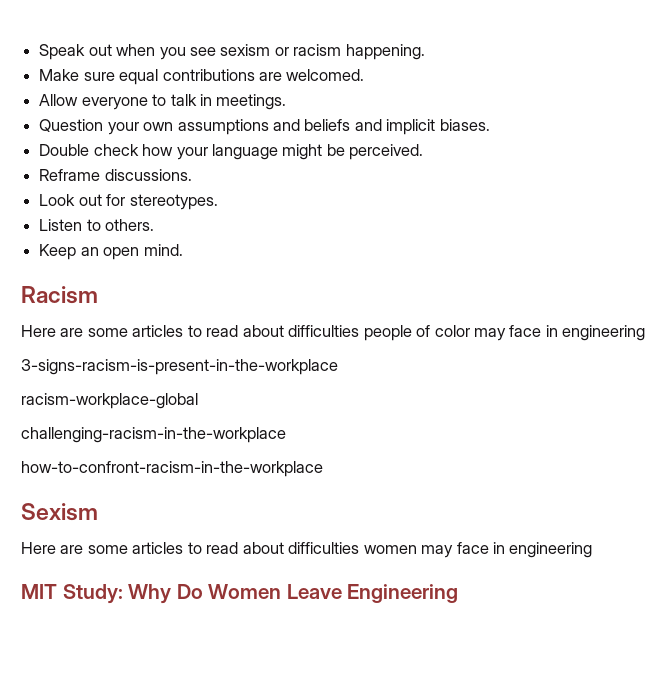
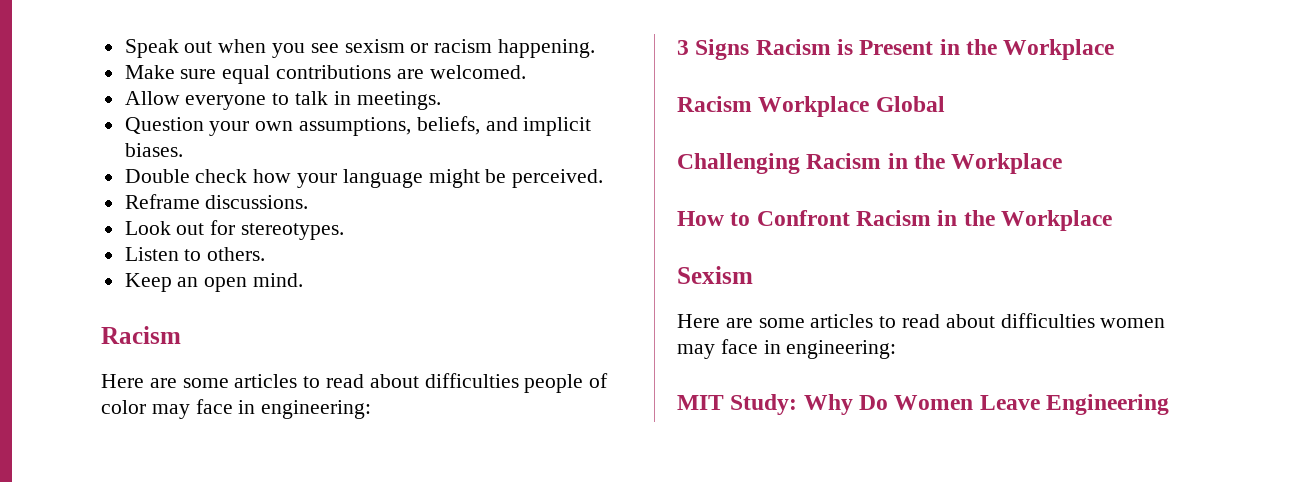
- Question your own assumptions and beliefs and implicit biases.
+ Question your own assumptions, beliefs, and implicit biases.
- Here are some articles to read about difficulties people of color may face in engineering
- 3-signs-racism-is-present-in-the-workplace
- racism-workplace-global
- challenging-racism-in-the-workplace
- how-to-confront-racism-in-the-workplace
+ Here are some articles to read about difficulties people of color may face in engineering:
+ 3 Signs Racism is Present in the Workplace
+ Racism Workplace Global
+ Challenging Racism in the Workplace
+ How to Confront Racism in the Workplace
- Here are some articles to read about difficulties women may face in engineering
+ Here are some articles to read about difficulties women may face in engineering:

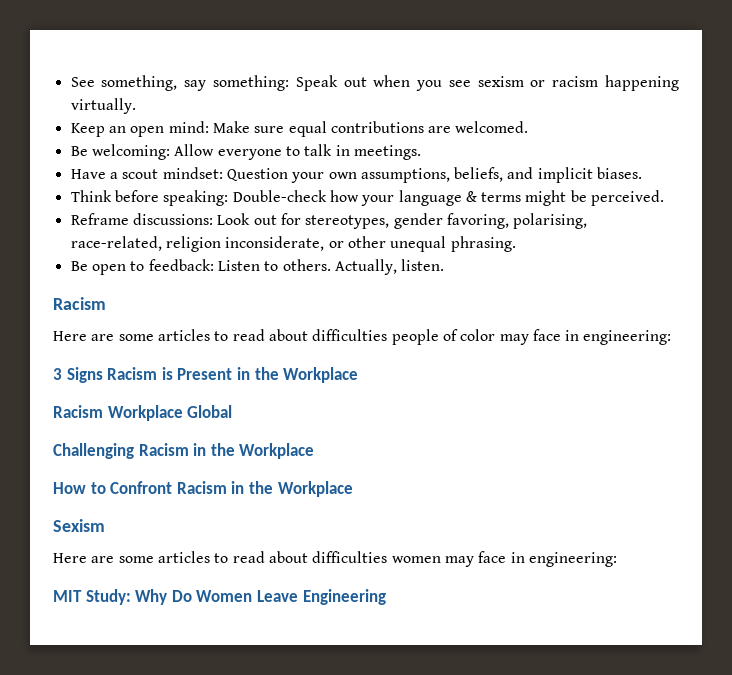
- Speak out when you see sexism or racism happening.
- Make sure equal contributions are welcomed.
+ See something, say something: Speak out when you see sexism or racism happening virtually.
+ Keep an open mind: Make sure equal contributions are welcomed.
- Allow everyone to talk in meetings.
+ Be welcoming: Allow everyone to talk in meetings.
- Question your own assumptions, beliefs, and implicit biases.
+ Have a scout mindset: Question your own assumptions, beliefs, and implicit biases.
- Double check how your language might be perceived.
+ Think before speaking: Double-check how your language & terms might be perceived.
- Reframe discussions.
- Look out for stereotypes.
- Listen to others.
- Keep an open mind.
+ Reframe discussions: Look out for stereotypes, gender favoring, polarising, race-related, religion inconsiderate, or other unequal phrasing.
+ Be open to feedback: Listen to others. Actually, listen.

